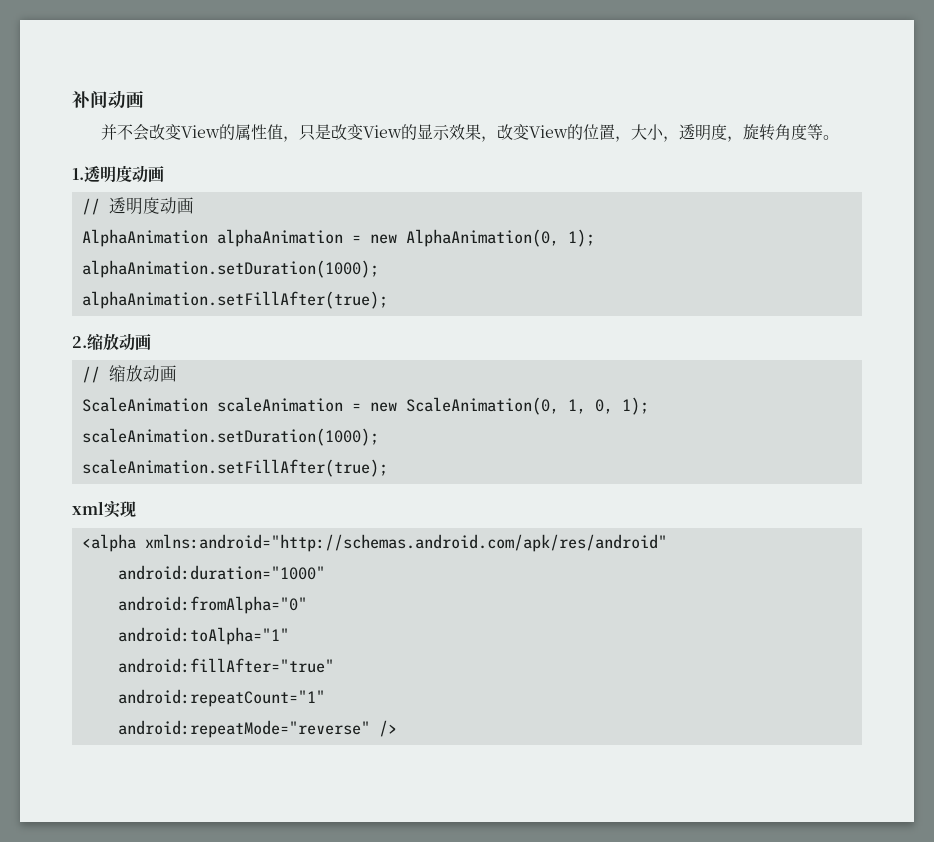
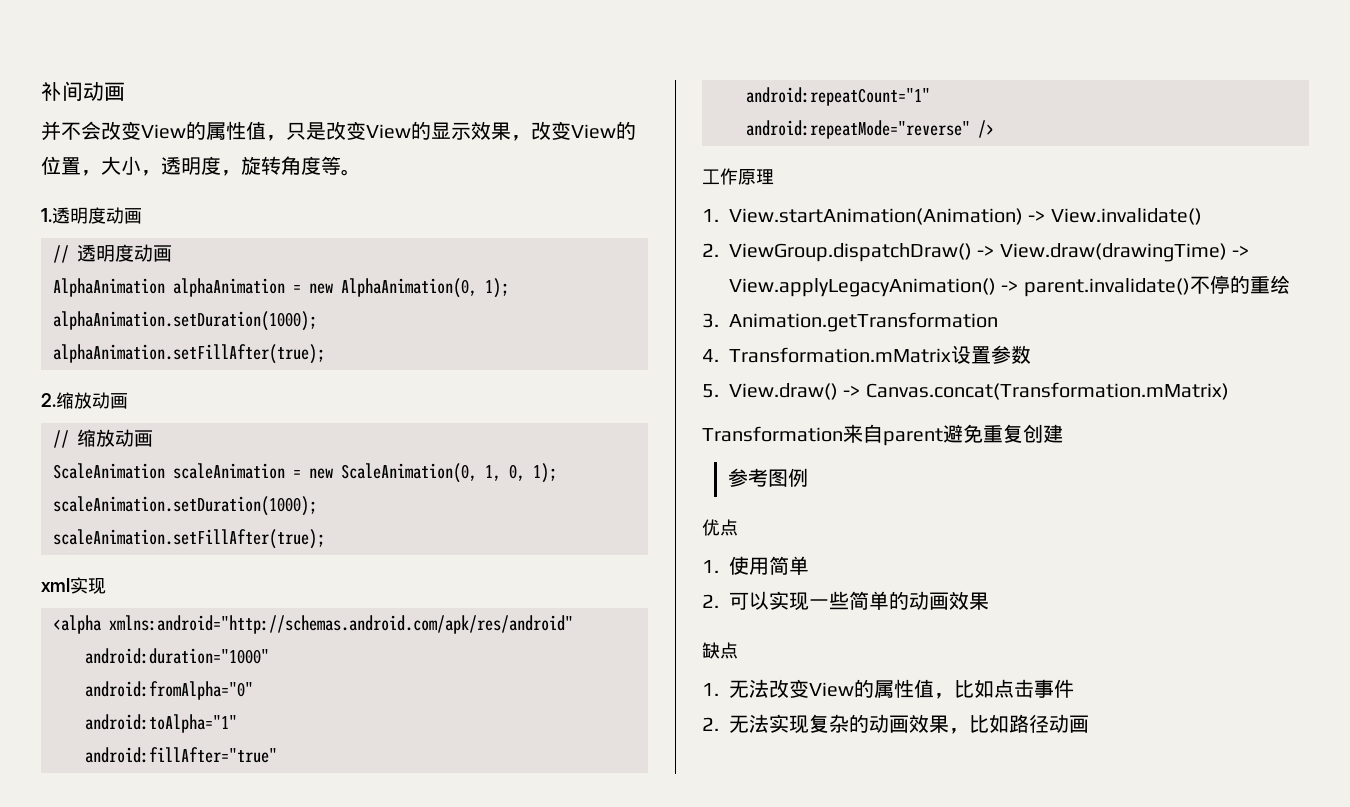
+ 工作原理
+ 1. View.startAnimation(Animation) -> View.invalidate()
+ 2. ViewGroup.dispatchDraw() -> View.draw(drawingTime) -> View.applyLegacyAnimation() -> parent.invalidate()不停的重绘
+ 3. Animation.getTransformation
+ 4. Transformation.mMatrix设置参数
+ 5. View.draw() -> Canvas.concat(Transformation.mMatrix)
+ Transformation来自parent避免重复创建
+ 参考图例
+ 优点
+ 1.使用简单
+ 2.可以实现一些简单的动画效果
+ 缺点
+ 1.无法改变View的属性值，比如点击事件
+ 2.无法实现复杂的动画效果，比如路径动画

